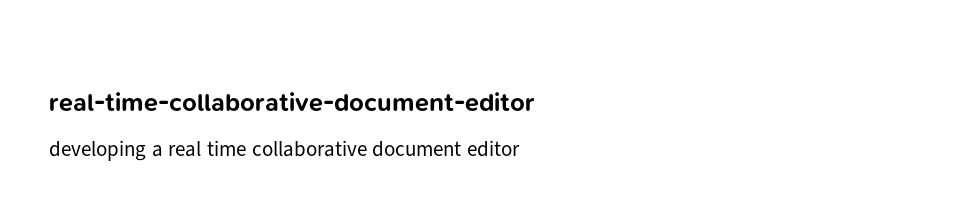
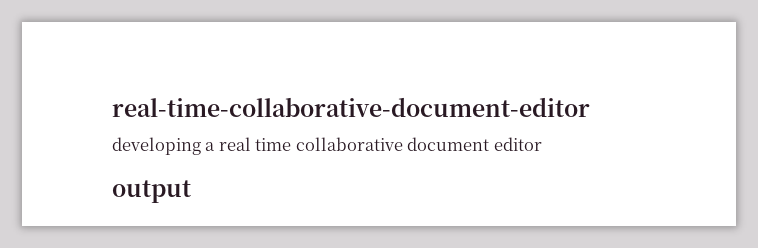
+ output

